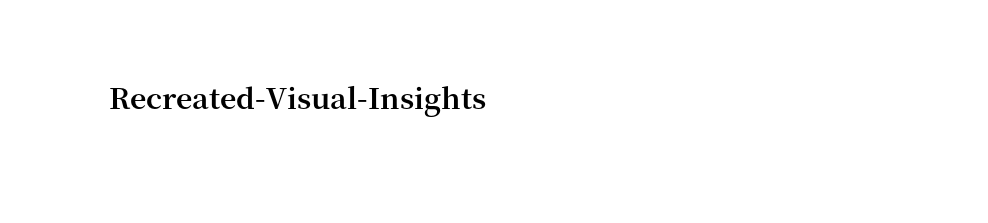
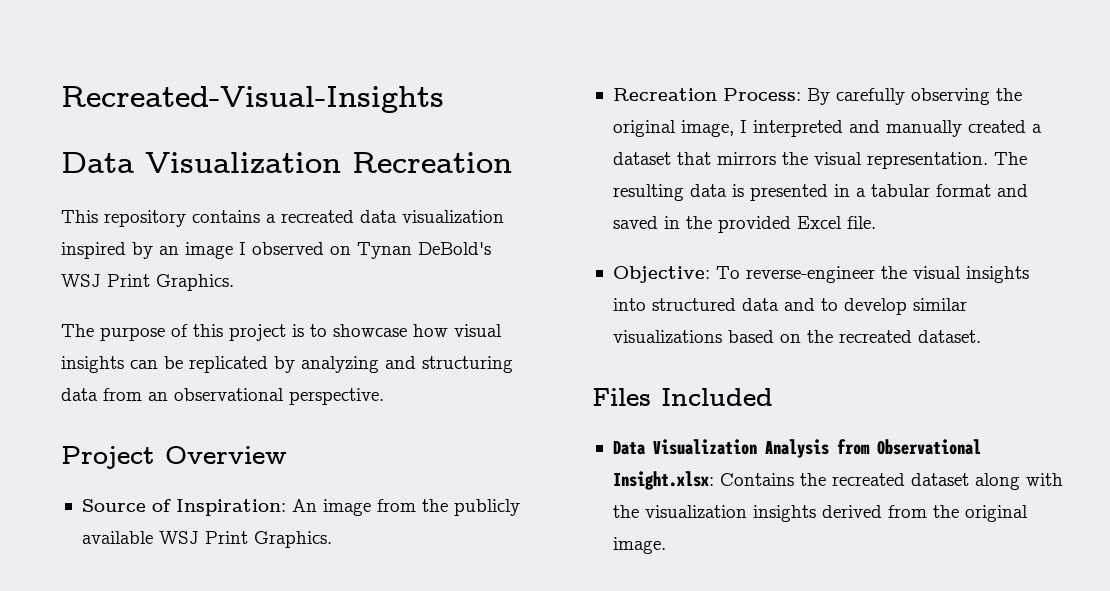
+ Data Visualization Recreation
+ This repository contains a recreated data visualization inspired by an image I observed on Tynan DeBold's WSJ Print Graphics.
+ The purpose of this project is to showcase how visual insights can be replicated by analyzing and structuring data from an observational perspective.
+ Project Overview
+ Source of Inspiration: An image from the publicly available WSJ Print Graphics.
+ Recreation Process: By carefully observing the original image, I interpreted and manually created a dataset that mirrors the visual representation. The resulting data is presented in a tabular format and saved in the provided Excel file.
+ Objective: To reverse-engineer the visual insights into structured data and to develop similar visualizations based on the recreated dataset.
+ Files Included
+ Data Visualization Analysis from Observational Insight.xlsx: Contains the recreated dataset along with the visualization insights derived from the original image.

